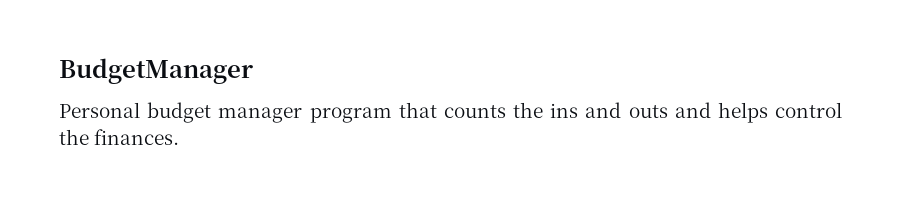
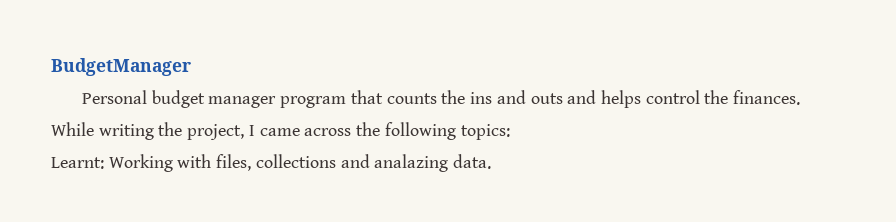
+ While writing the project, I came across the following topics:
+ Learnt: Working with files, collections and analazing data.

